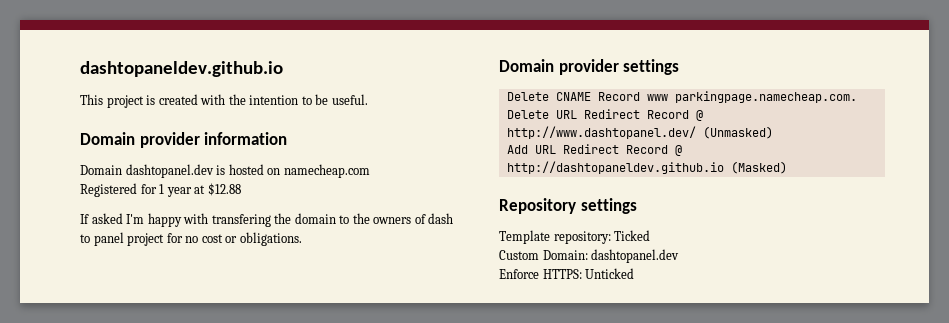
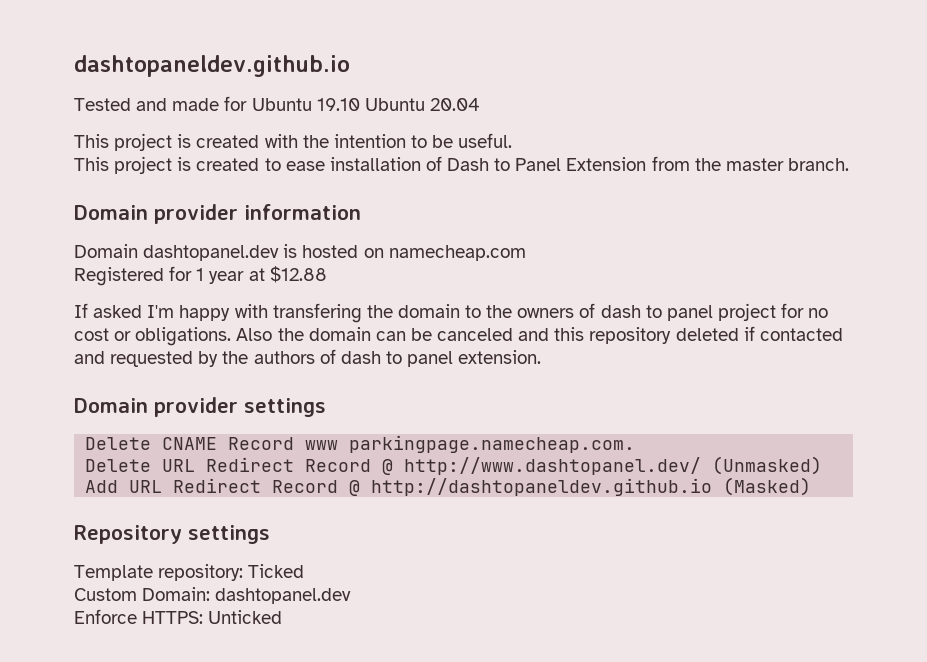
+ Tested and made for Ubuntu 19.10 Ubuntu 20.04
+ This project is created to ease installation of Dash to Panel Extension from the master branch.
+ Also the domain can be canceled and this repository deleted if contacted and requested by the authors of dash to panel extension.

